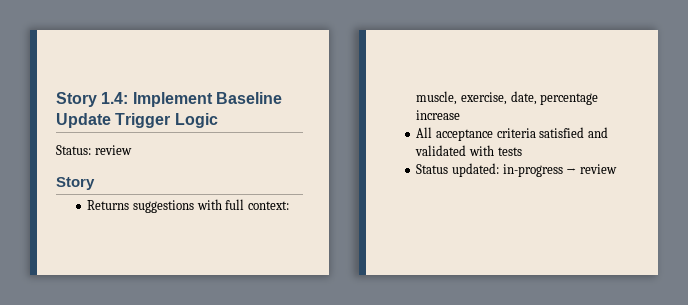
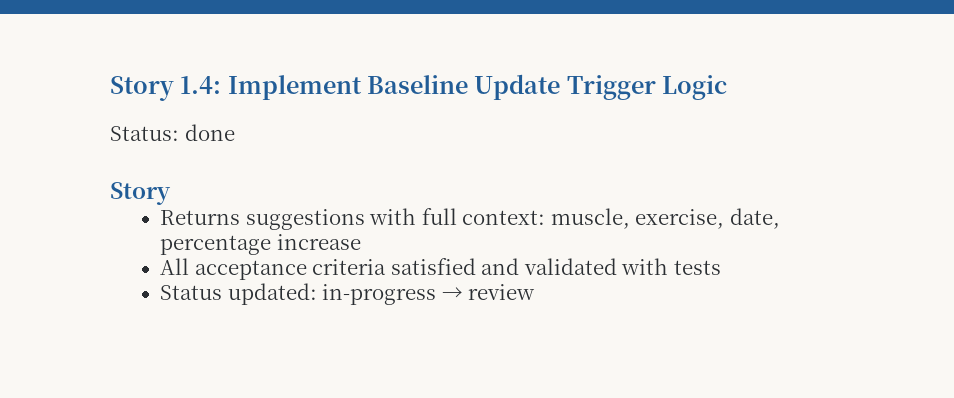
- Status: review
+ Status: done

